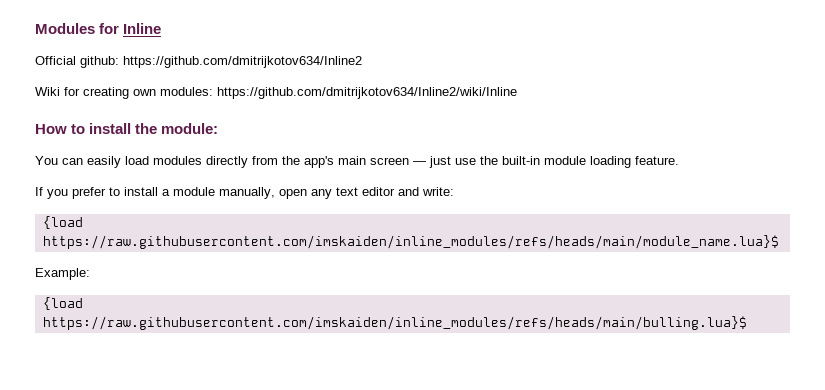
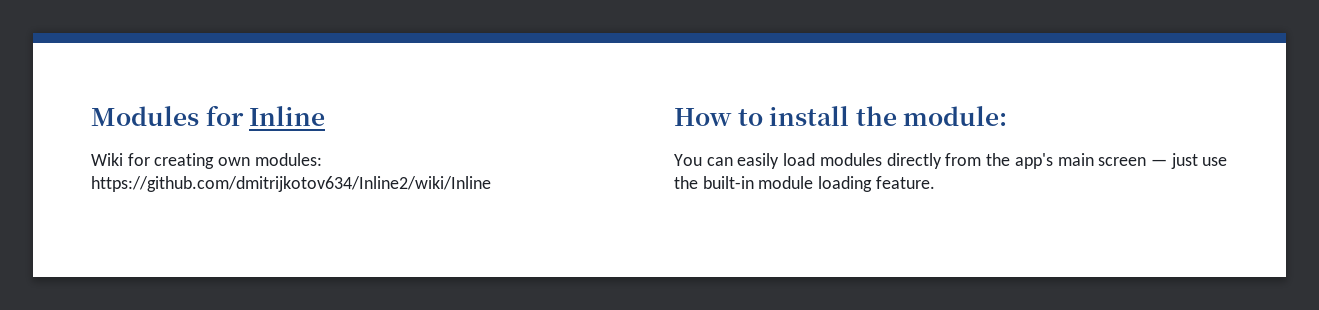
- Official github: https://github.com/dmitrijkotov634/Inline2
- If you prefer to install a module manually, open any text editor and write:
- {load https://raw.githubusercontent.com/imskaiden/inline_modules/refs/heads/main/module_name.lua}$
- Example:
- {load https://raw.githubusercontent.com/imskaiden/inline_modules/refs/heads/main/bulling.lua}$

